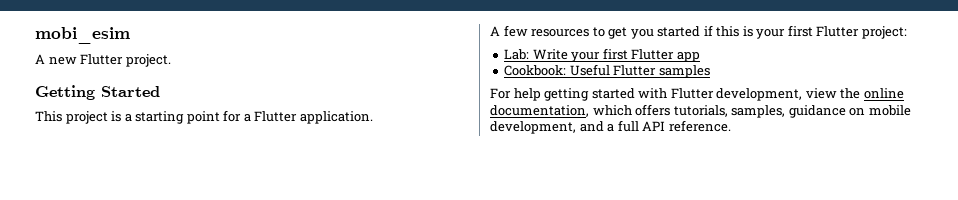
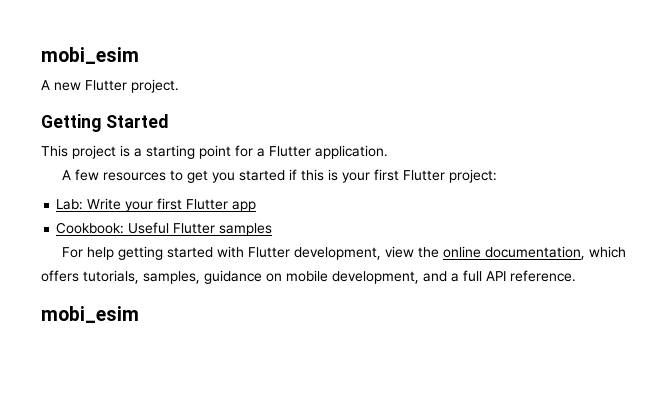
  For help getting started with Flutter development, view the online documentation, which offers tutorials, samples, guidance on mobile development, and a full API reference.
+ mobi_esim

